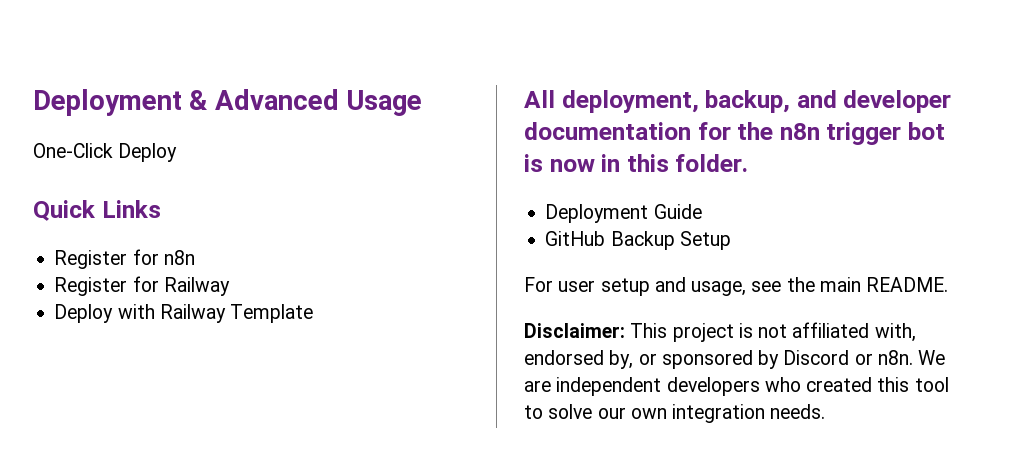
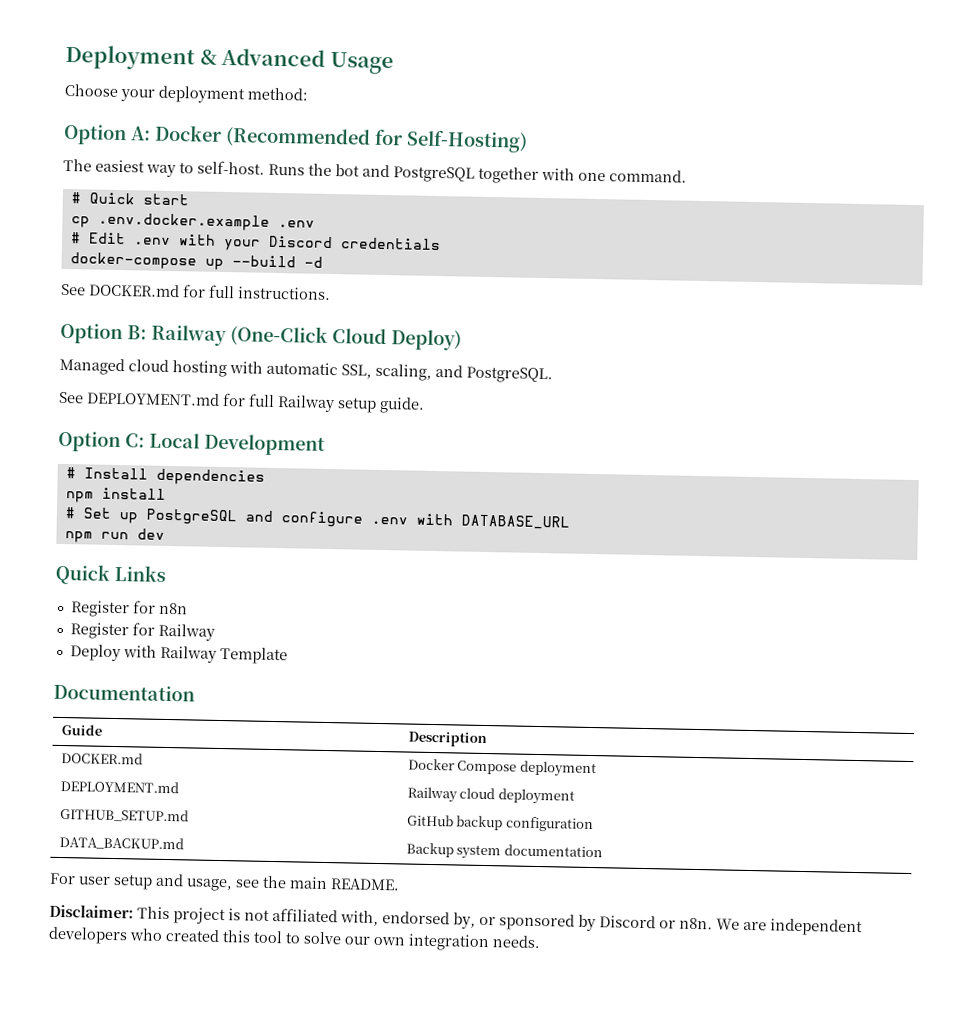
- One-Click Deploy
+ Choose your deployment method:
+ Option A: Docker (Recommended for Self-Hosting)
+ The easiest way to self-host. Runs the bot and PostgreSQL together with one command.
+ # Quick start
+ cp .env.docker.example .env
+ # Edit .env with your Discord credentials
+ docker-compose up --build -d
+ See DOCKER.md for full instructions.
+ Option B: Railway (One-Click Cloud Deploy)
+ Managed cloud hosting with automatic SSL, scaling, and PostgreSQL.
+ See DEPLOYMENT.md for full Railway setup guide.
+ Option C: Local Development
+ # Install dependencies
+ npm install
+ # Set up PostgreSQL and configure .env with DATABASE_URL
+ npm run dev
- All deployment, backup, and developer documentation for the n8n trigger bot is now in this folder.
- Deployment Guide
- GitHub Backup Setup
+ Documentation
+ Guide | Description
+ DOCKER.md | Docker Compose deployment
+ DEPLOYMENT.md | Railway cloud deployment
+ GITHUB_SETUP.md | GitHub backup configuration
+ DATA_BACKUP.md | Backup system documentation

